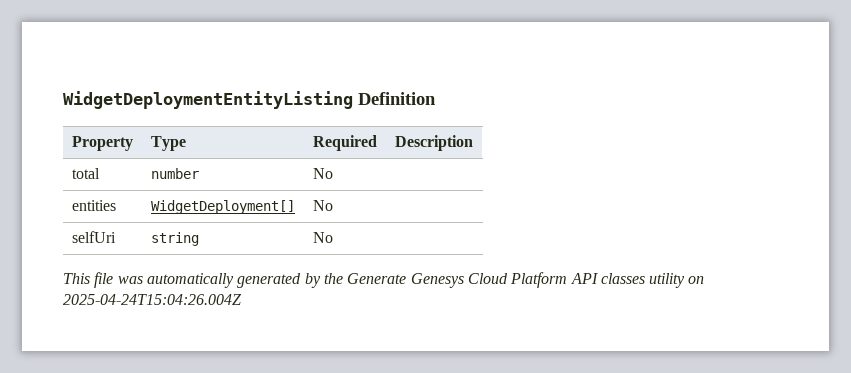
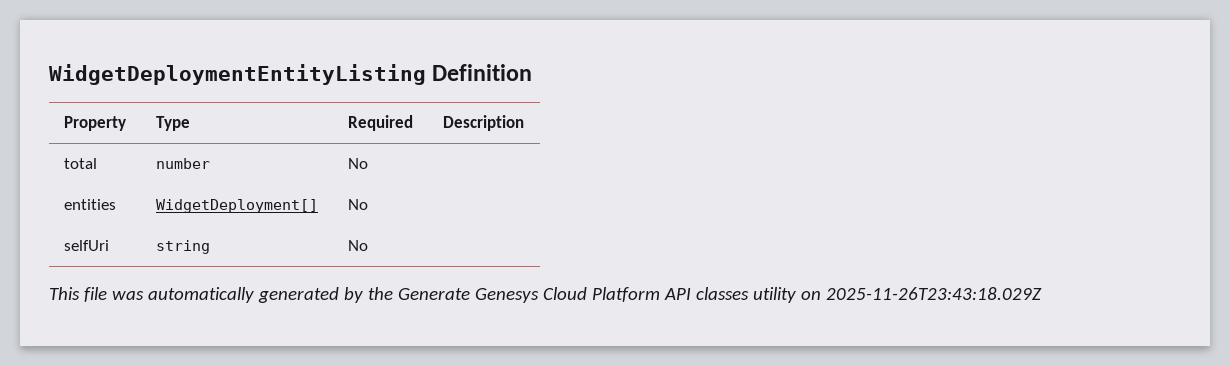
- This file was automatically generated by the Generate Genesys Cloud Platform API classes utility on 2025-04-24T15:04:26.004Z
+ This file was automatically generated by the Generate Genesys Cloud Platform API classes utility on 2025-11-26T23:43:18.029Z

